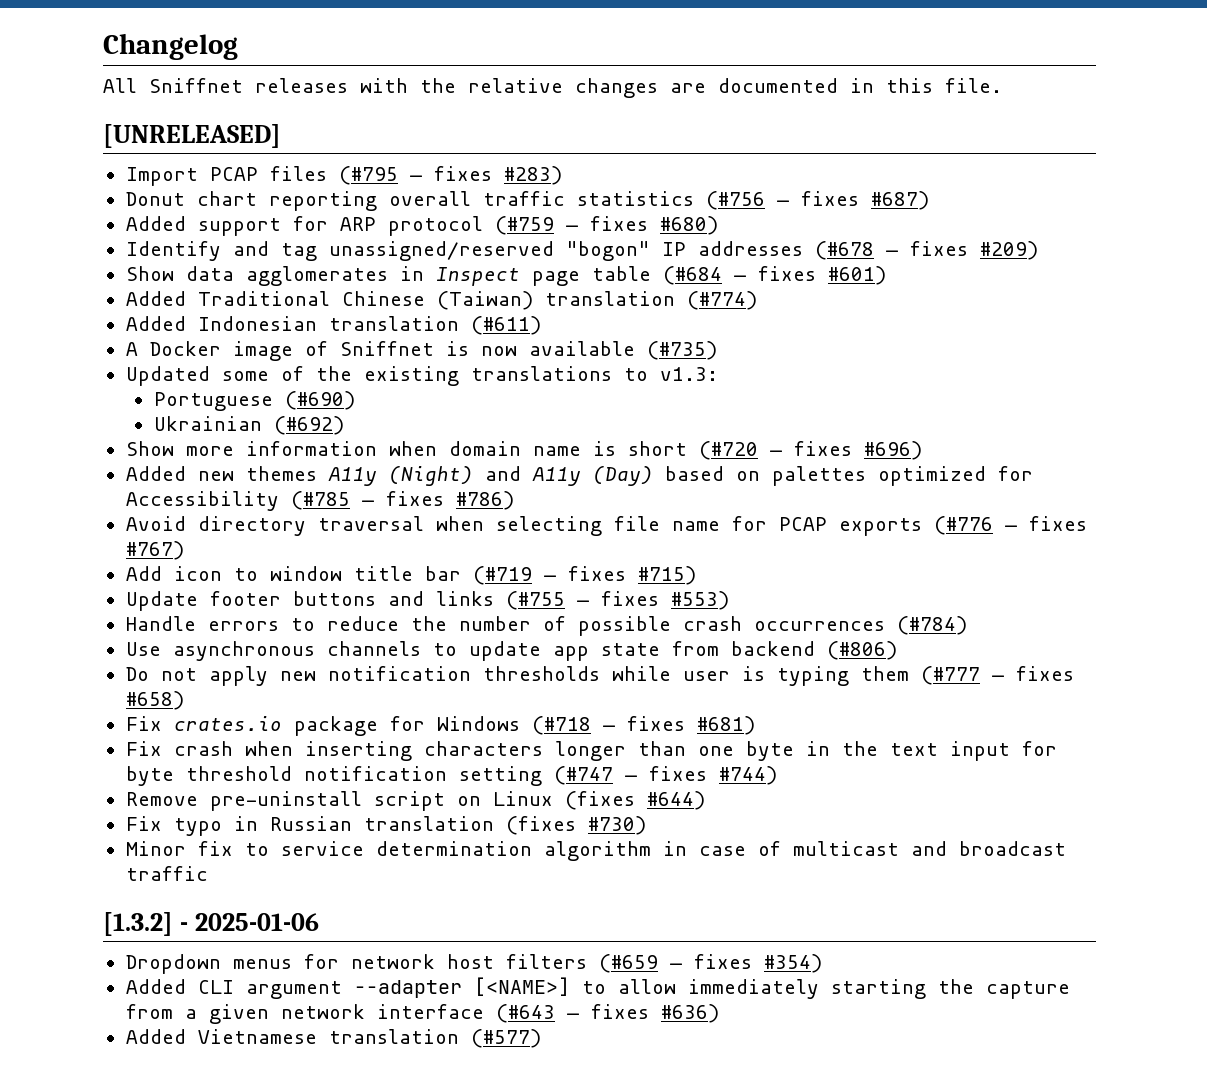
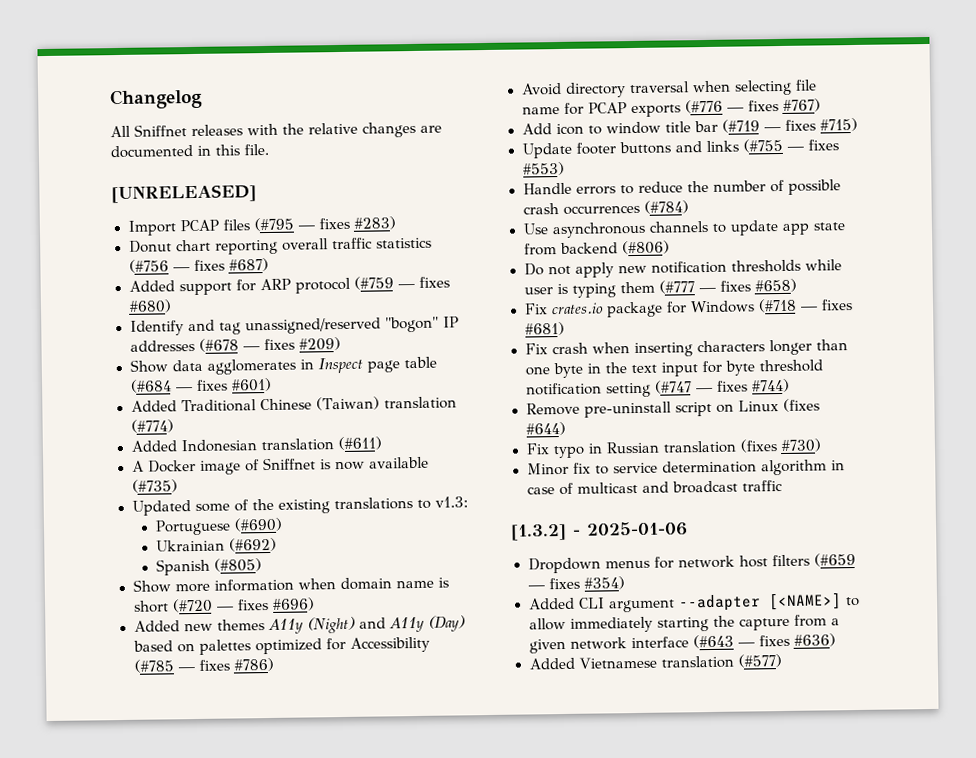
+ Spanish (#805)

